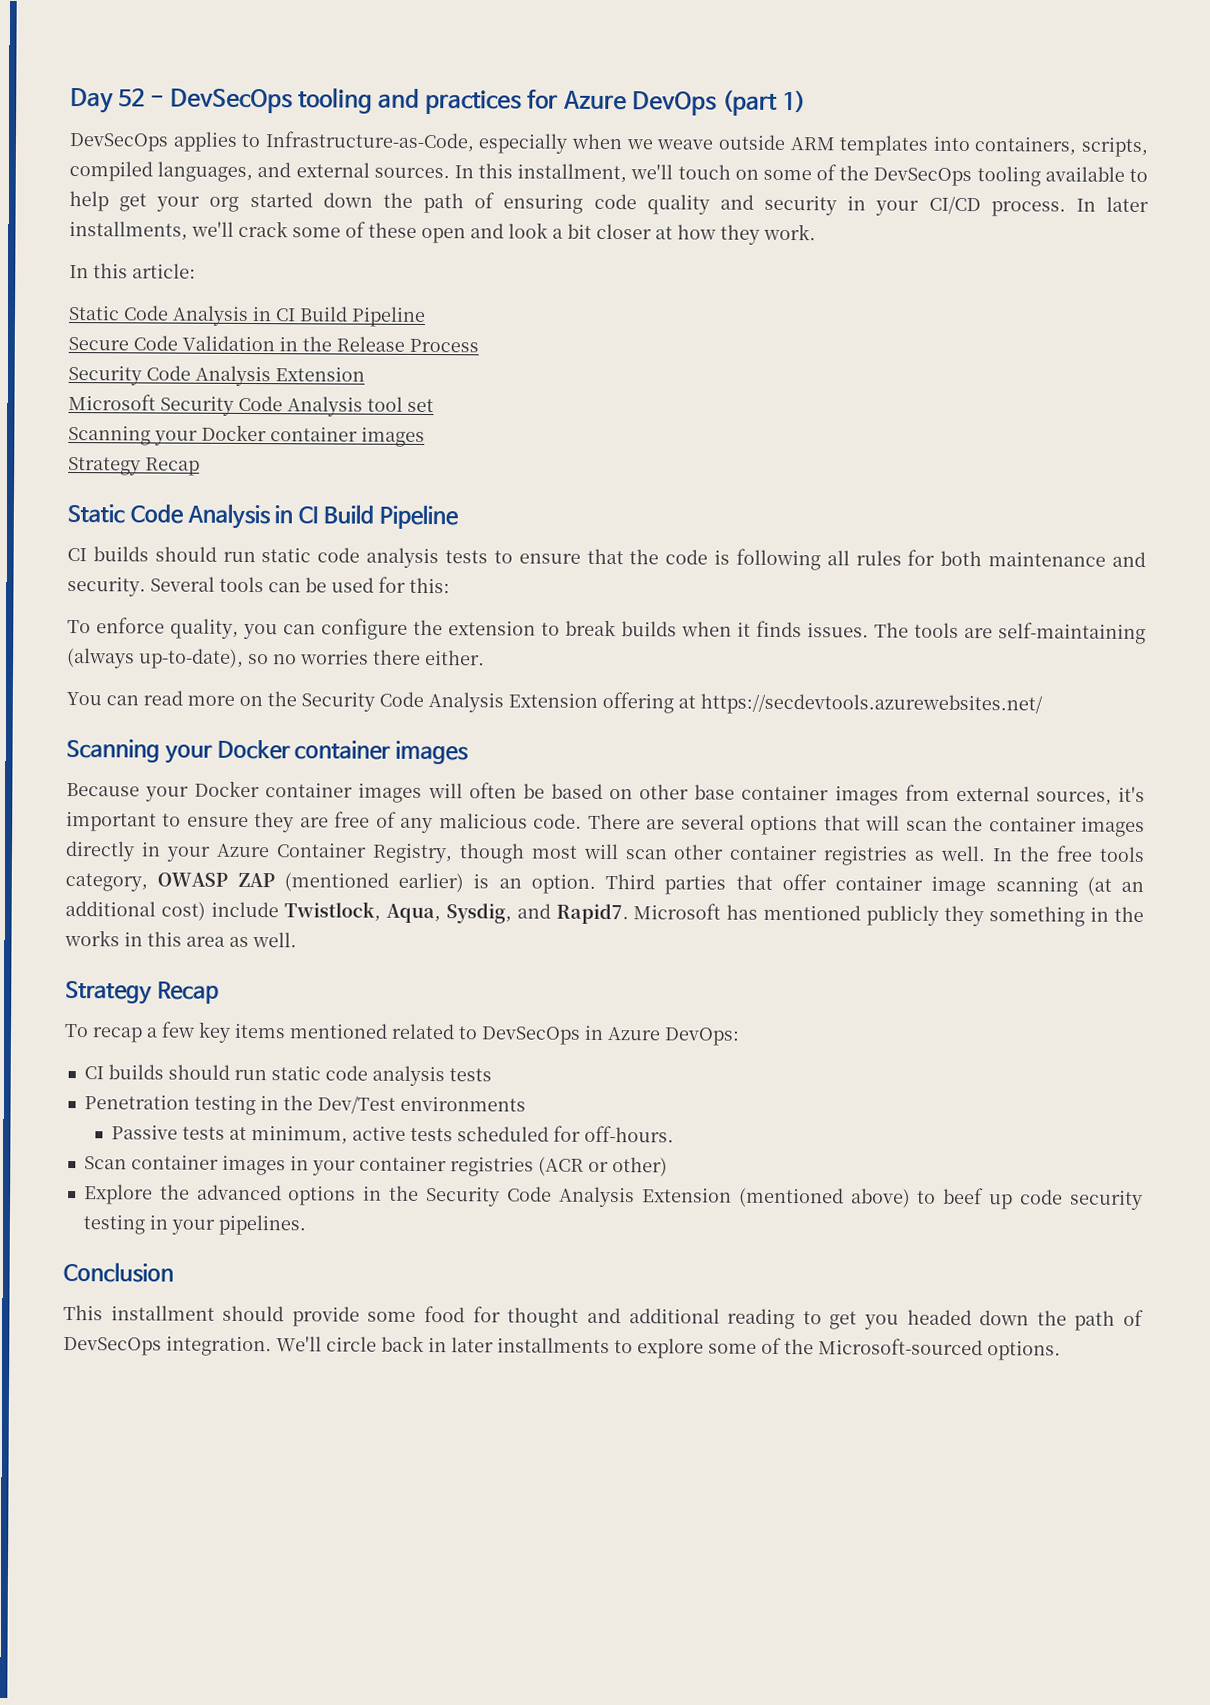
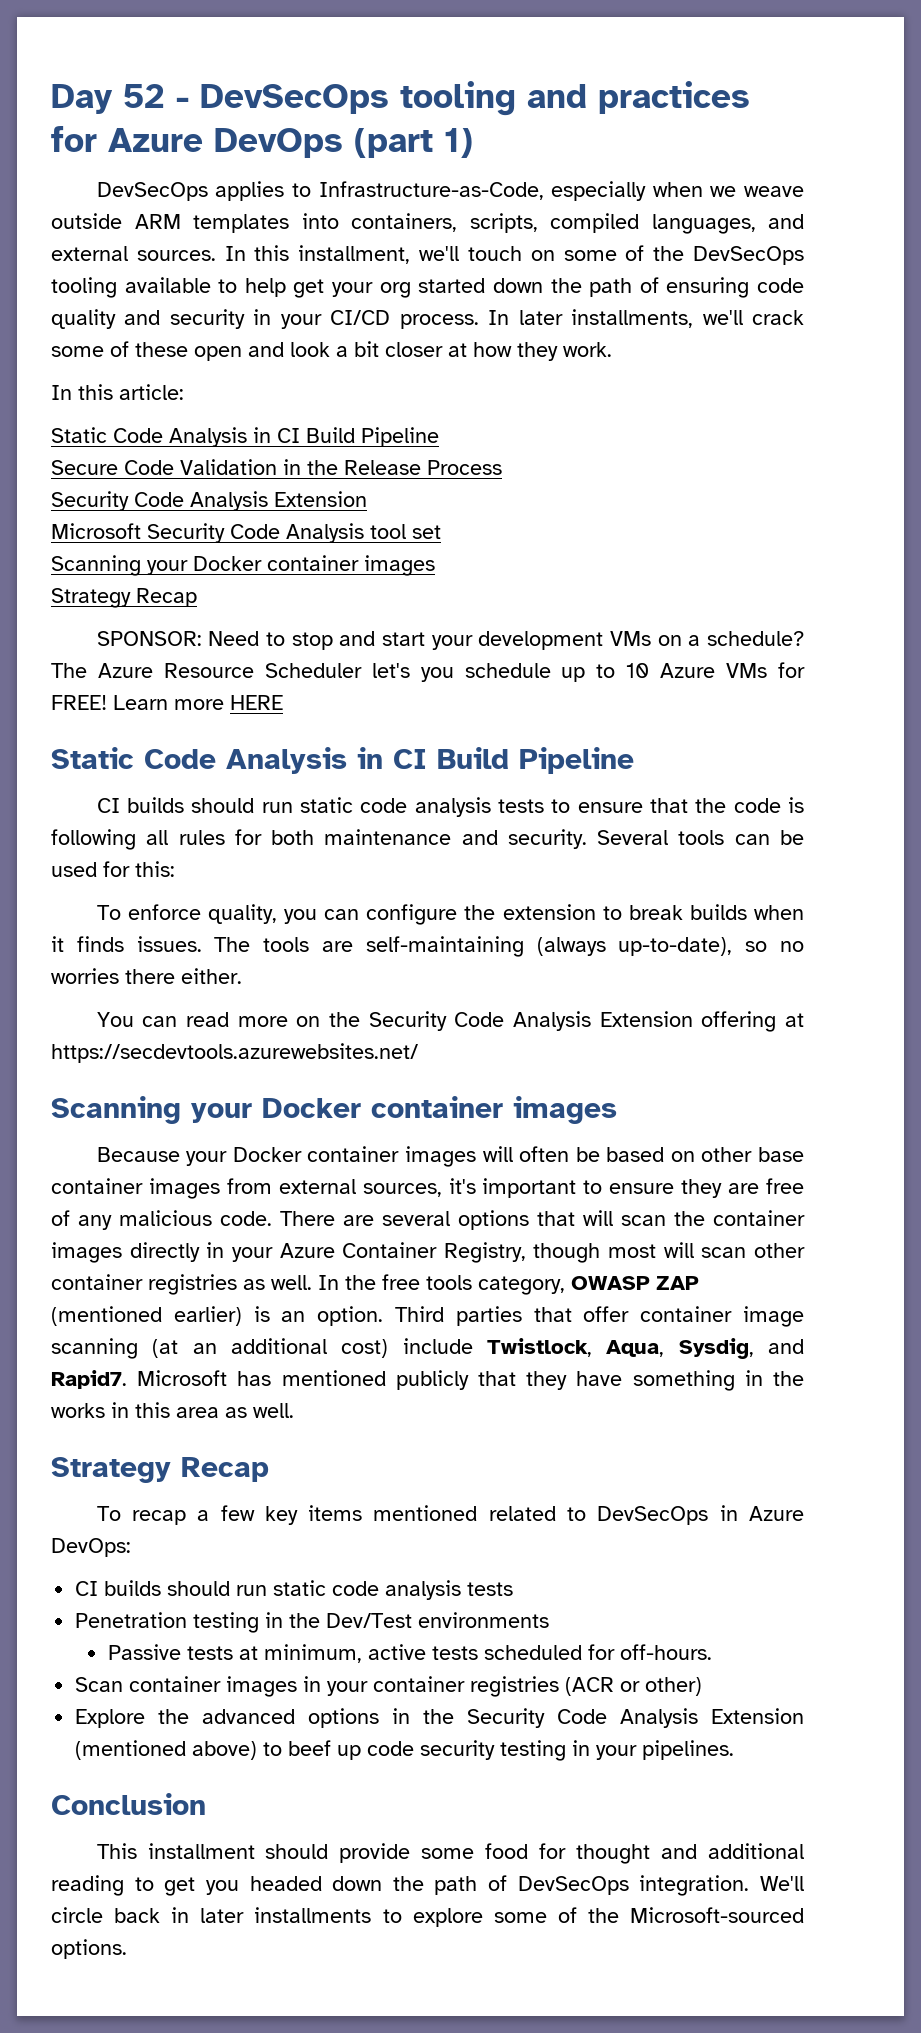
+ SPONSOR: Need to stop and start your development VMs on a schedule? The Azure Resource Scheduler let's you schedule up to 10 Azure VMs for FREE! Learn more HERE
- Microsoft has mentioned publicly they something in the works in this area as well.
+ Microsoft has mentioned publicly that they have something in the works in this area as well.

